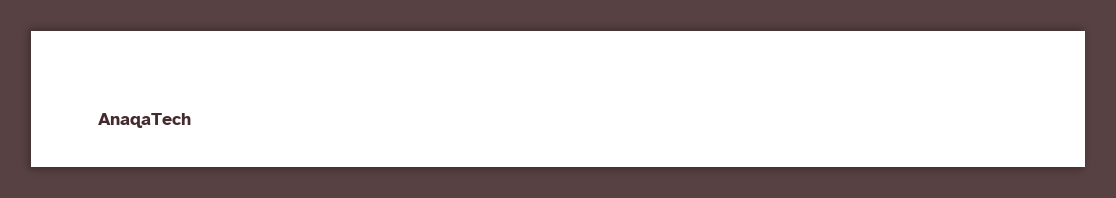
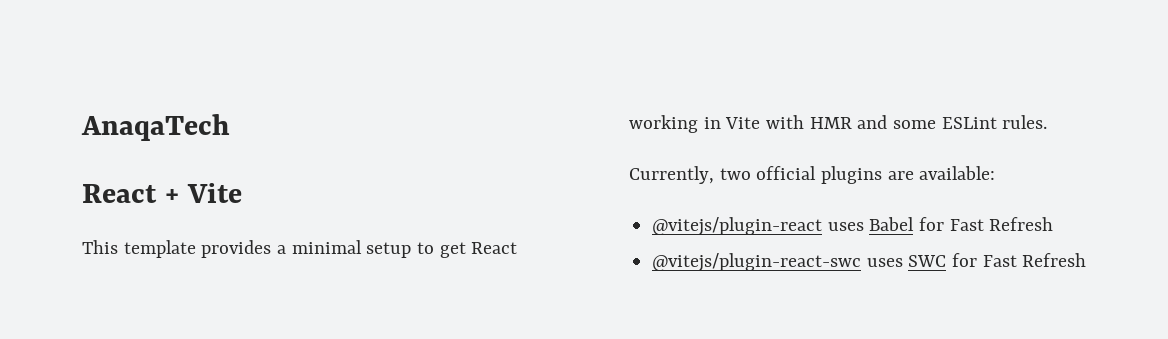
+ React + Vite
+ This template provides a minimal setup to get React working in Vite with HMR and some ESLint rules.
+ Currently, two official plugins are available:
+ @vitejs/plugin-react uses Babel for Fast Refresh
+ @vitejs/plugin-react-swc uses SWC for Fast Refresh

